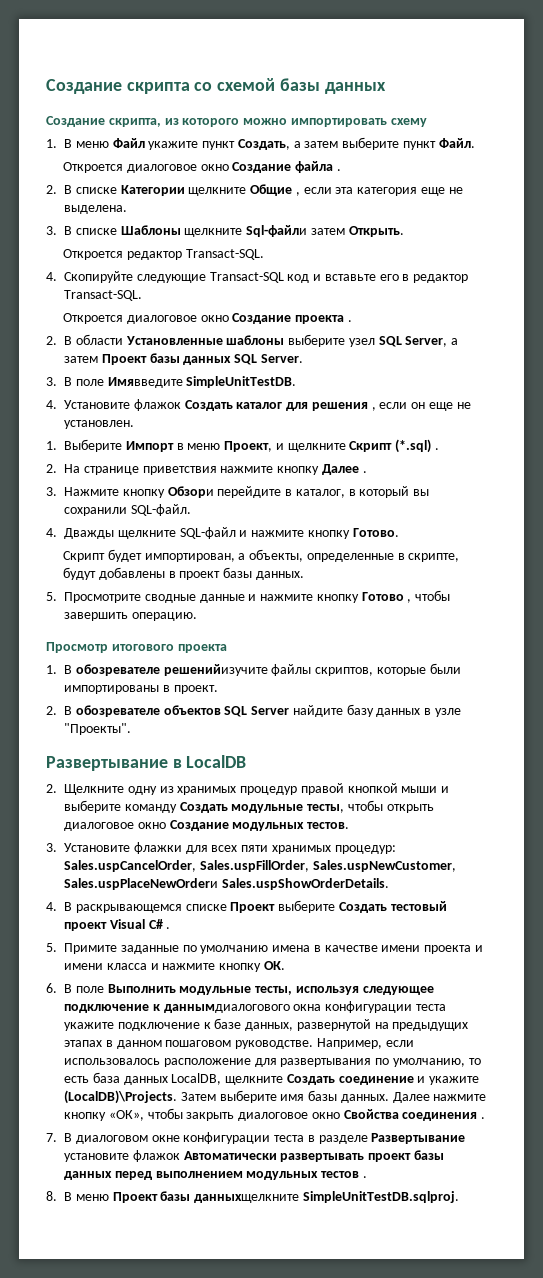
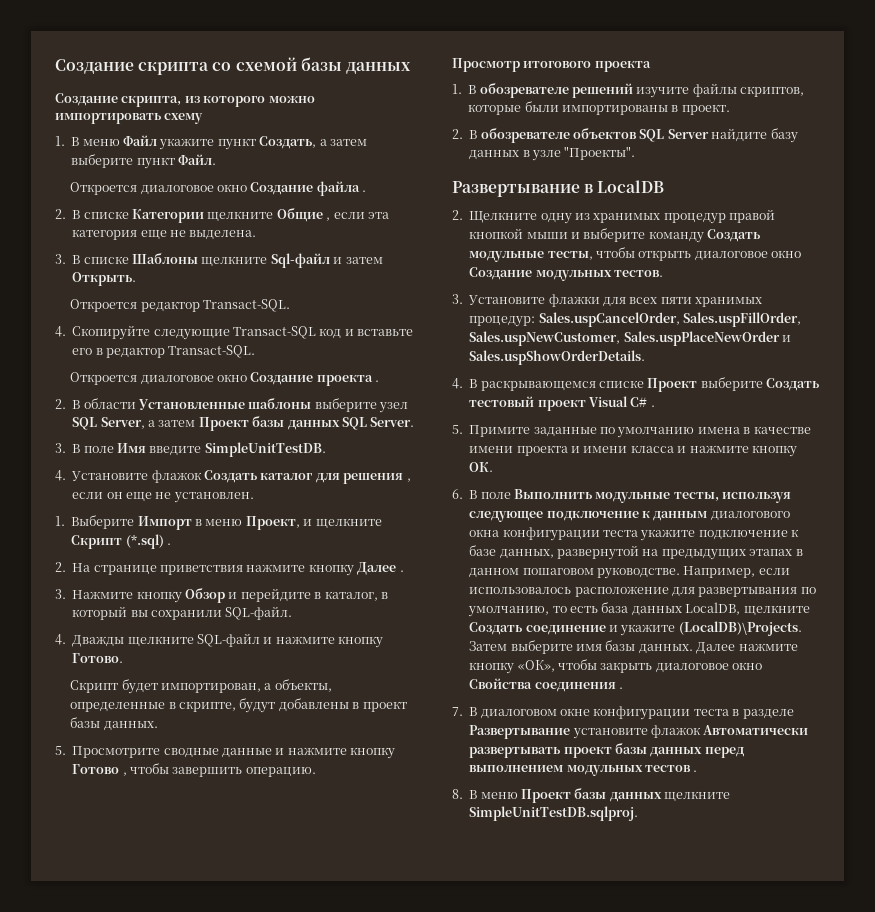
- 3. В списке Шаблоны щелкните Sql-файли затем Открыть.
+ 3. В списке Шаблоны щелкните Sql-файл и затем Открыть.
- 3. В поле Имявведите SimpleUnitTestDB.
+ 3. В поле Имя введите SimpleUnitTestDB.
- 3. Нажмите кнопку Обзори перейдите в каталог, в который вы сохранили SQL-файл.
+ 3. Нажмите кнопку Обзор и перейдите в каталог, в который вы сохранили SQL-файл.
- 1. В обозревателе решенийизучите файлы скриптов, которые были импортированы в проект.
+ 1. В обозревателе решений изучите файлы скриптов, которые были импортированы в проект.
- 3. Установите флажки для всех пяти хранимых процедур: Sales.uspCancelOrder, Sales.uspFillOrder, Sales.uspNewCustomer, Sales.uspPlaceNewOrderи Sales.uspShowOrderDetails.
+ 3. Установите флажки для всех пяти хранимых процедур: Sales.uspCancelOrder, Sales.uspFillOrder, Sales.uspNewCustomer, Sales.uspPlaceNewOrder и Sales.uspShowOrderDetails.
- 6. В поле Выполнить модульные тесты, используя следующее подключение к даннымдиалогового окна конфигурации теста укажите подключение к базе данных, развернутой на предыдущих этапах в данном пошаговом руководстве.
+ 6. В поле Выполнить модульные тесты, используя следующее подключение к данным диалогового окна конфигурации теста укажите подключение к базе данных, развернутой на предыдущих этапах в данном пошаговом руководстве.
- 8. В меню Проект базы данныхщелкните SimpleUnitTestDB.sqlproj.
+ 8. В меню Проект базы данных щелкните SimpleUnitTestDB.sqlproj.

